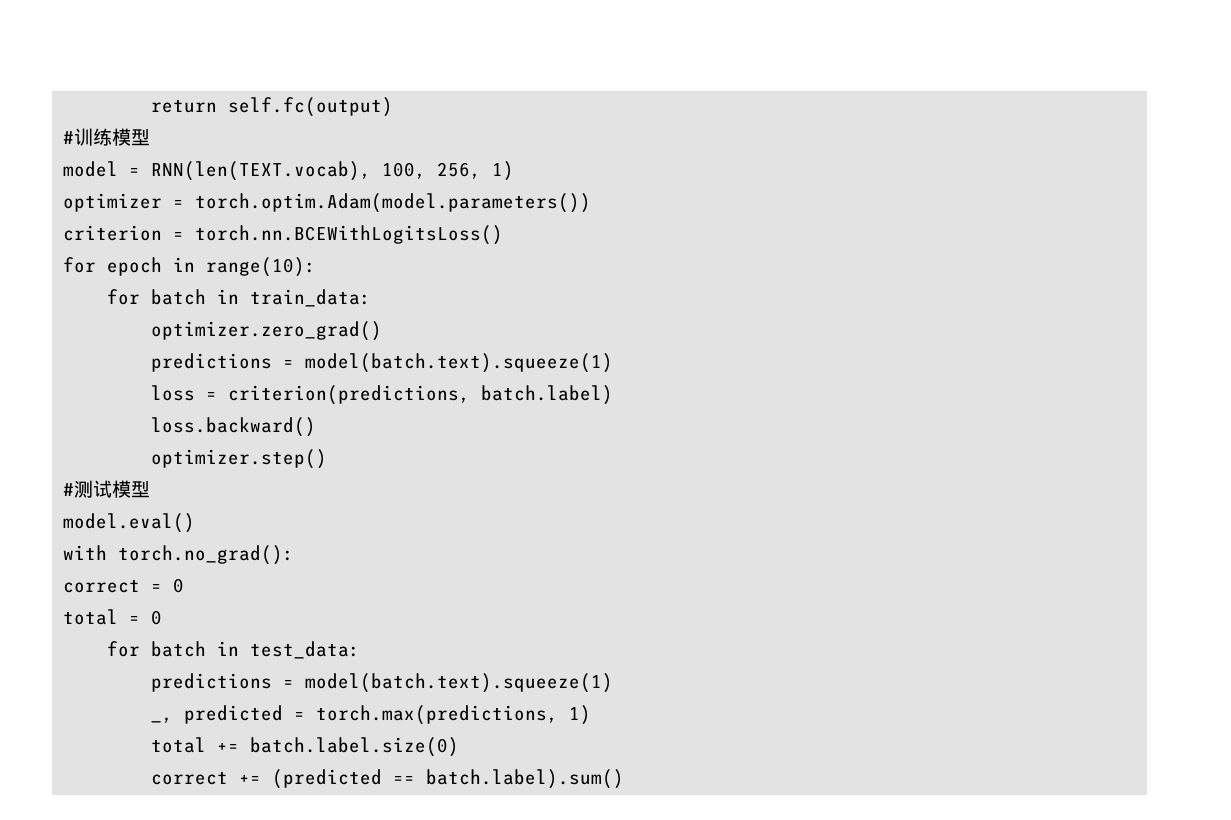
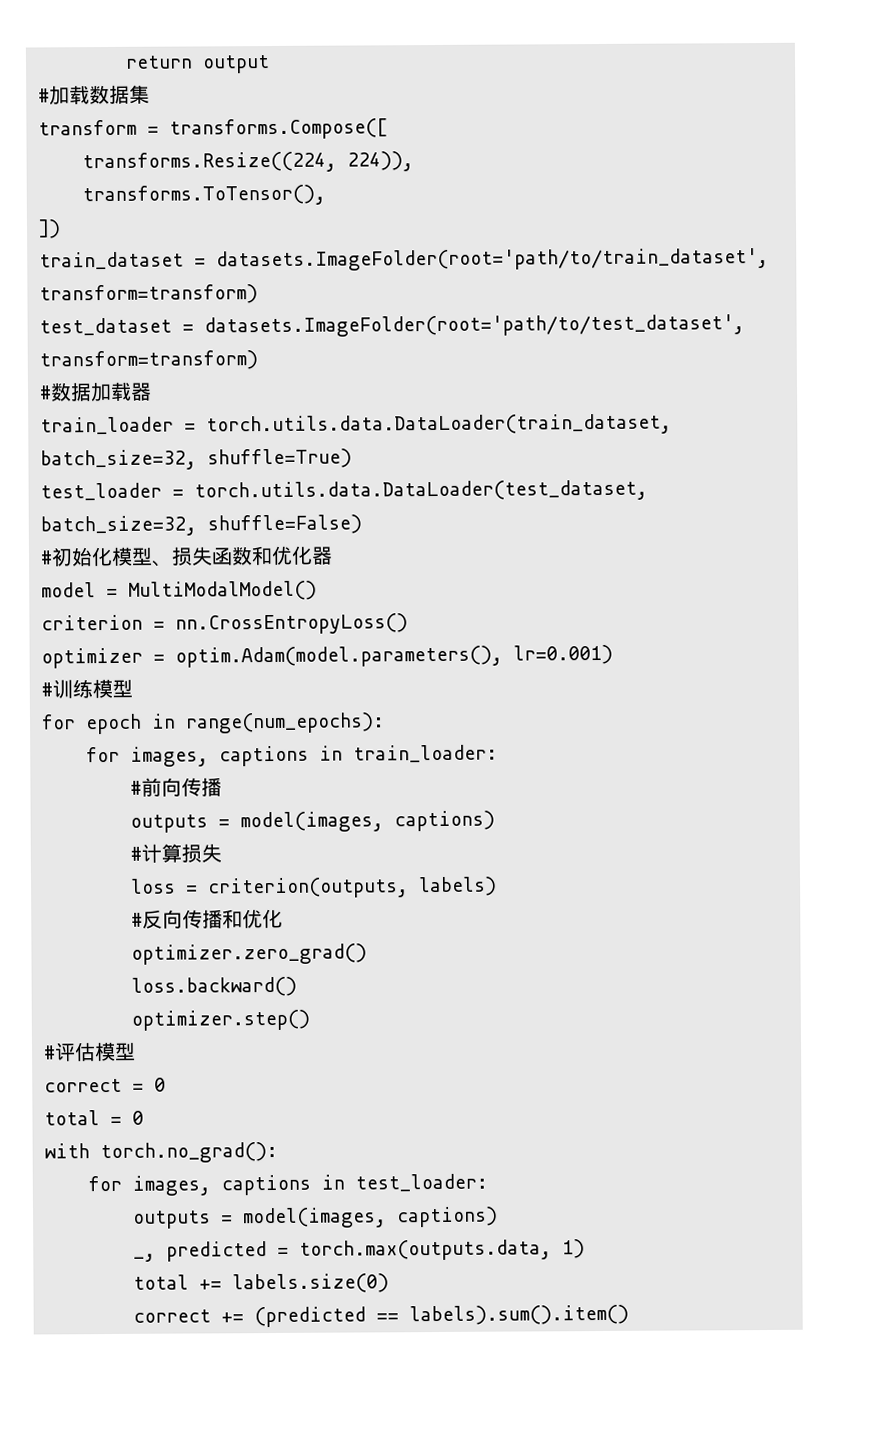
- return self.fc(output)
+ return output
+ #加载数据集
+ transform = transforms.Compose([
+ transforms.Resize((224, 224)),
+ transforms.ToTensor(),
+ ])
+ train_dataset = datasets.ImageFolder(root='path/to/train_dataset', transform=transform)
+ test_dataset = datasets.ImageFolder(root='path/to/test_dataset', transform=transform)
+ #数据加载器
+ train_loader = torch.utils.data.DataLoader(train_dataset, batch_size=32, shuffle=True)
+ test_loader = torch.utils.data.DataLoader(test_dataset, batch_size=32, shuffle=False)
+ #初始化模型、损失函数和优化器
+ model = MultiModalModel()
+ criterion = nn.CrossEntropyLoss()
+ optimizer = optim.Adam(model.parameters(), lr=0.001)
  #训练模型
- model = RNN(len(TEXT.vocab), 100, 256, 1)
- optimizer = torch.optim.Adam(model.parameters())
- criterion = torch.nn.BCEWithLogitsLoss()
- for epoch in range(10):
- for batch in train_data:
+ for epoch in range(num_epochs):
+ for images, captions in train_loader:
+ #前向传播
+ outputs = model(images, captions)
+ #计算损失
+ loss = criterion(outputs, labels)
+ #反向传播和优化
  optimizer.zero_grad()
- predictions = model(batch.text).squeeze(1)
- loss = criterion(predictions, batch.label)
- #测试模型
- model.eval()
- with torch.no_grad():
+ #评估模型
- for batch in test_data:
- predictions = model(batch.text).squeeze(1)
+ with torch.no_grad():
+ for images, captions in test_loader:
+ outputs = model(images, captions)
- _, predicted = torch.max(predictions, 1)
+ _, predicted = torch.max(outputs.data, 1)
- total += batch.label.size(0)
+ total += labels.size(0)
- correct += (predicted == batch.label).sum()
+ correct += (predicted == labels).sum().item()

